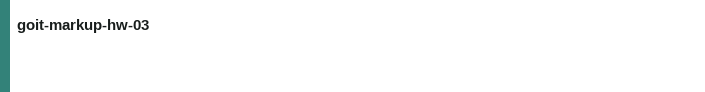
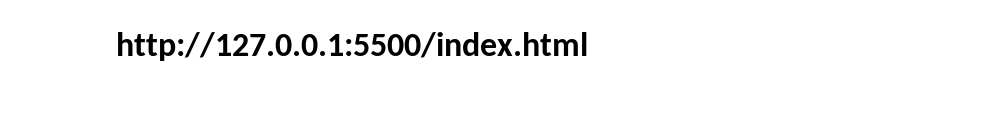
- goit-markup-hw-03
+ http://127.0.0.1:5500/index.html

